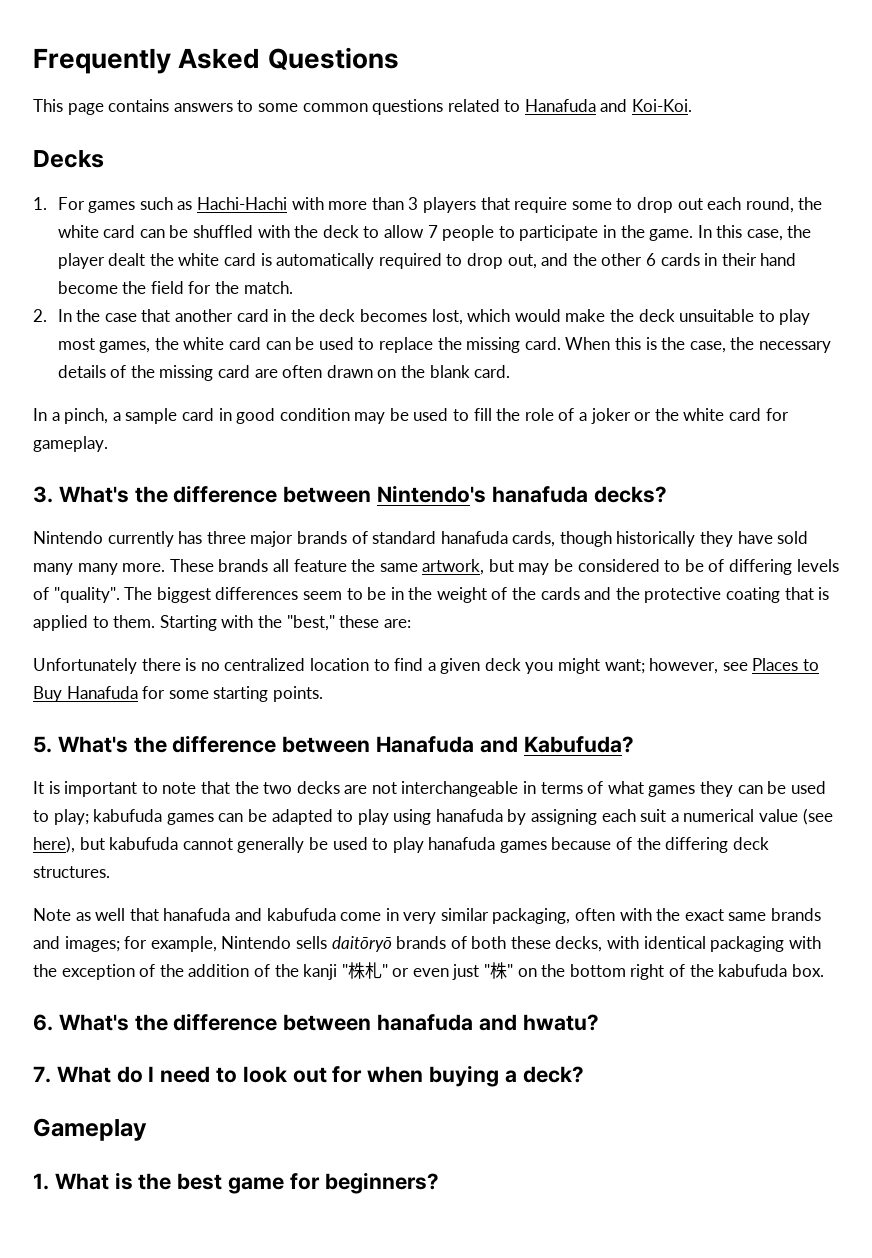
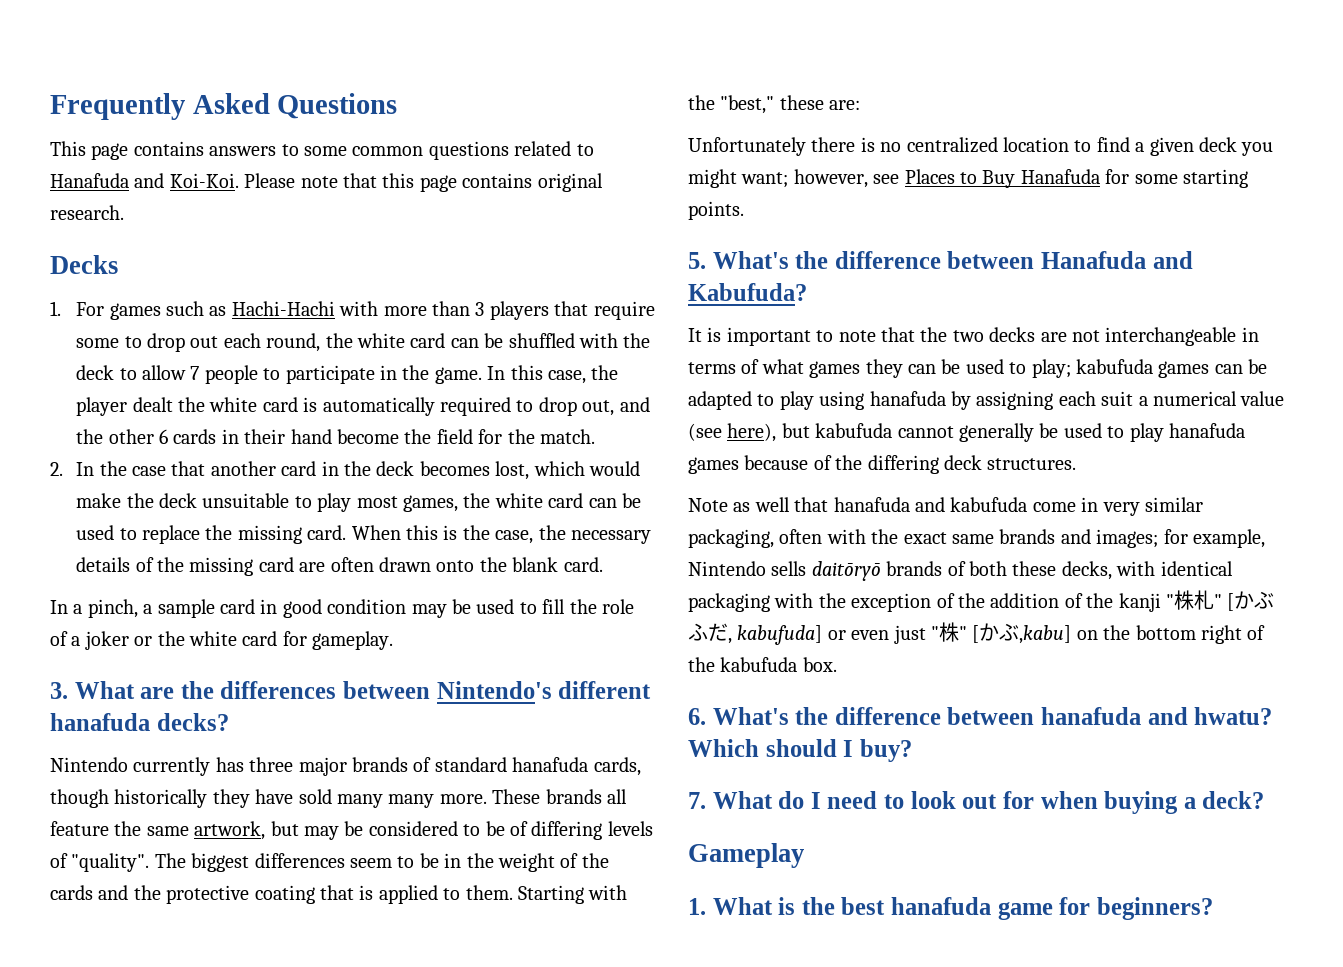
+ Please note that this page contains original research.
- When this is the case, the necessary details of the missing card are often drawn on the blank card.
+ When this is the case, the necessary details of the missing card are often drawn onto the blank card.
- 3. What's the difference between Nintendo's hanafuda decks?
+ 3. What are the differences between Nintendo's different hanafuda decks?
- Note as well that hanafuda and kabufuda come in very similar packaging, often with the exact same brands and images; for example, Nintendo sells daitōryō brands of both these decks, with identical packaging with the exception of the addition of the kanji "株札" or even just "株" on the bottom right of the kabufuda box.
+ Note as well that hanafuda and kabufuda come in very similar packaging, often with the exact same brands and images; for example, Nintendo sells daitōryō brands of both these decks, with identical packaging with the exception of the addition of the kanji "株札" [かぶふだ, kabufuda] or even just "株" [かぶ,kabu] on the bottom right of the kabufuda box.
+ Which should I buy?
- 1. What is the best game for beginners?
+ 1. What is the best hanafuda game for beginners?

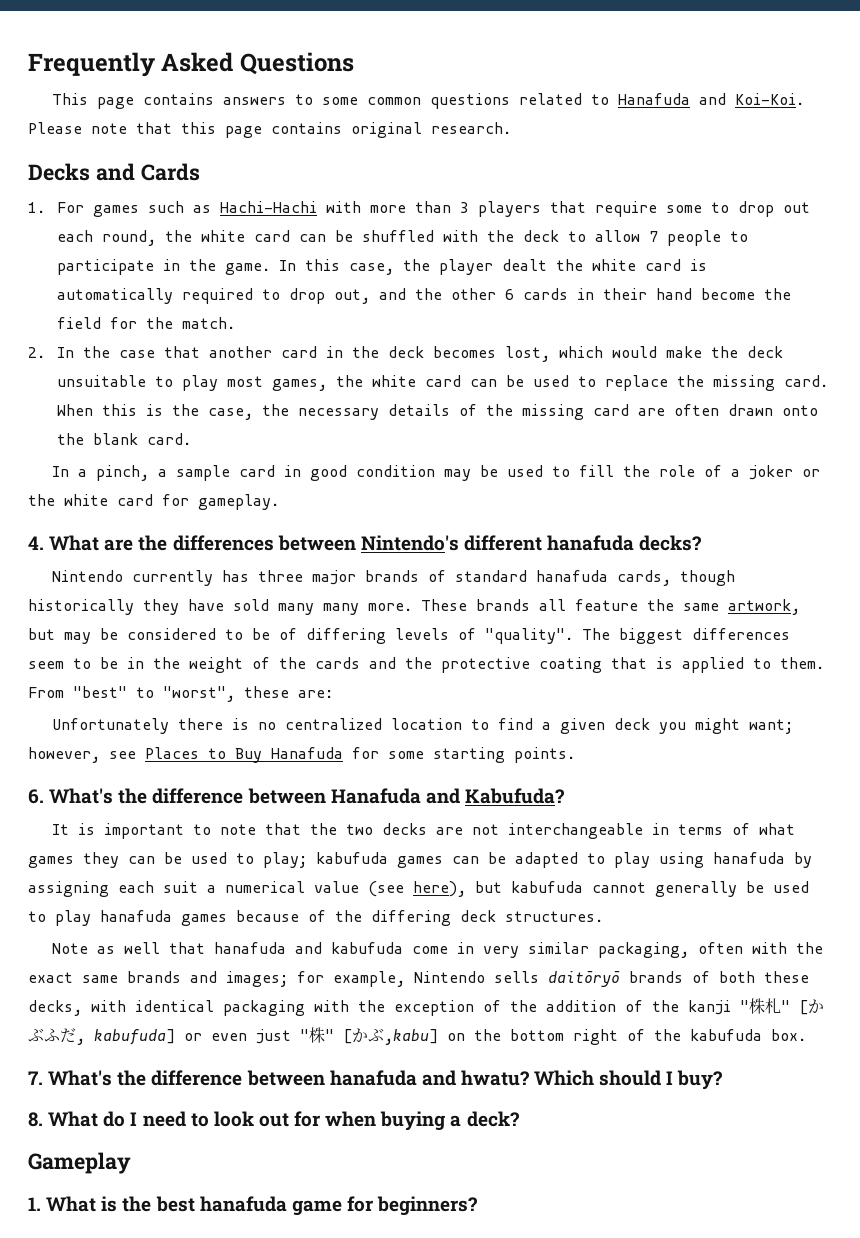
- Decks
+ Decks and Cards
- 3. What are the differences between Nintendo's different hanafuda decks?
+ 4. What are the differences between Nintendo's different hanafuda decks?
- Starting with the "best," these are:
+ From "best" to "worst", these are:
- 5. What's the difference between Hanafuda and Kabufuda?
+ 6. What's the difference between Hanafuda and Kabufuda?
- 6. What's the difference between hanafuda and hwatu?
+ 7. What's the difference between hanafuda and hwatu?
- 7. What do I need to look out for when buying a deck?
+ 8. What do I need to look out for when buying a deck?

